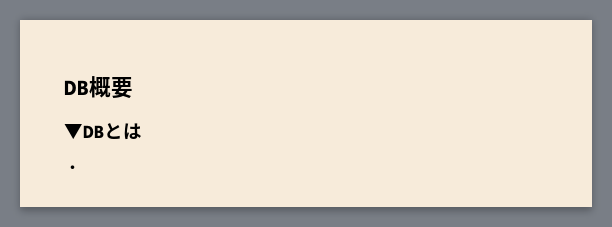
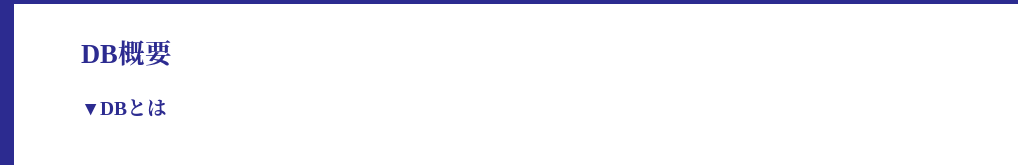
- ・

